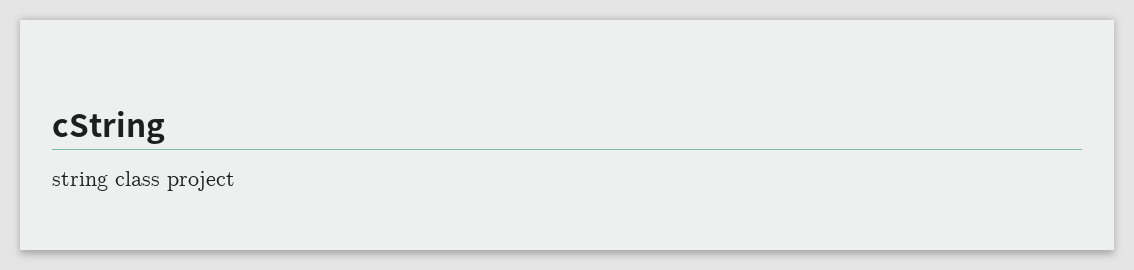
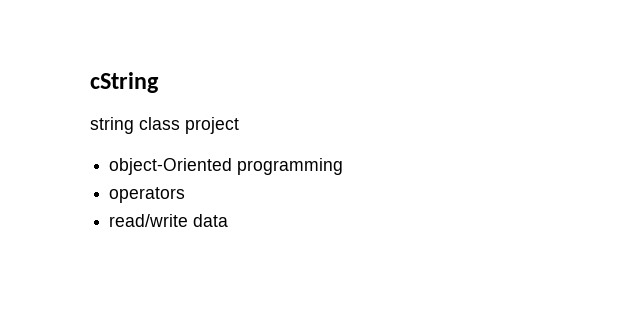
+ object-Oriented programming
+ operators
+ read/write data

